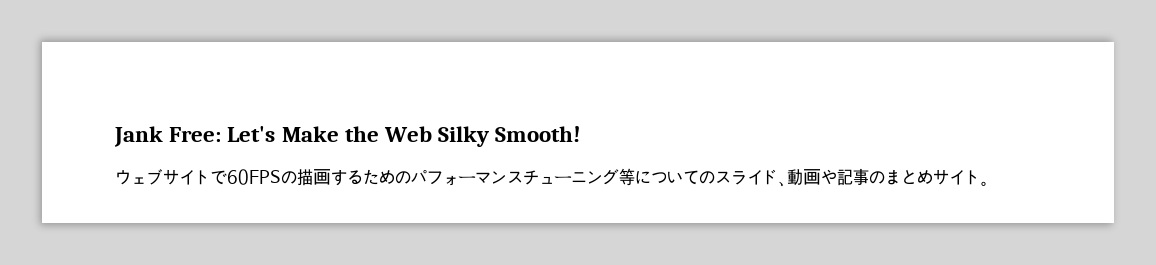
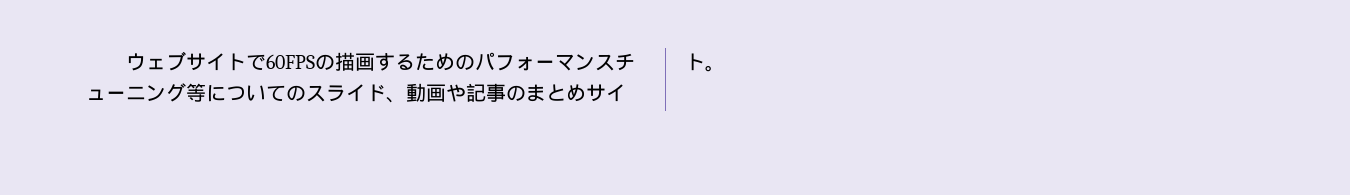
- Jank Free: Let's Make the Web Silky Smooth!

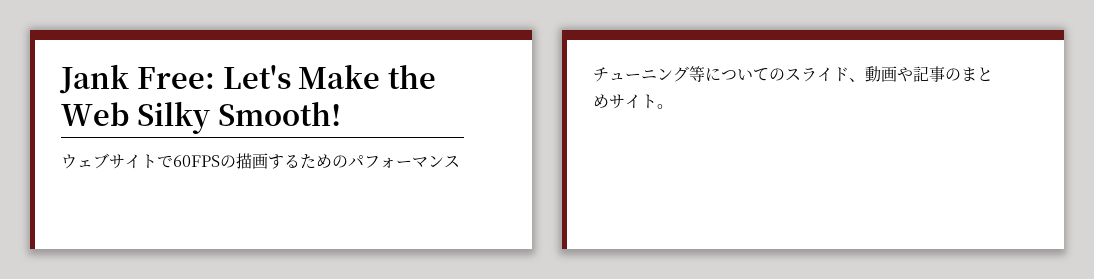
+ Jank Free: Let's Make the Web Silky Smooth!

